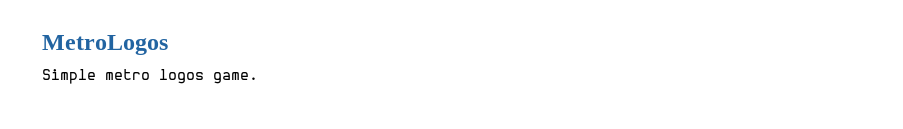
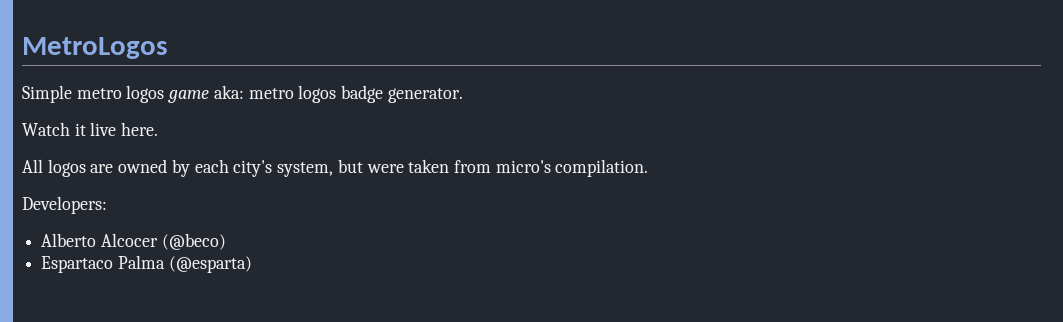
- Simple metro logos game.
+ Simple metro logos game aka: metro logos badge generator.
+ Watch it live here.
+ All logos are owned by each city's system, but were taken from micro's compilation.
+ Developers:
+ Alberto Alcocer (@beco)
+ Espartaco Palma (@esparta)

